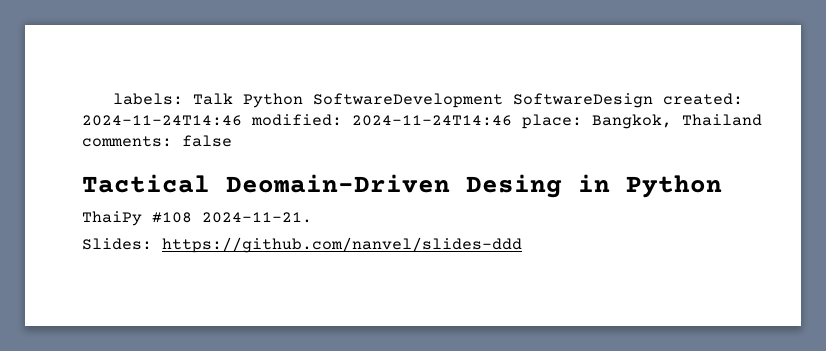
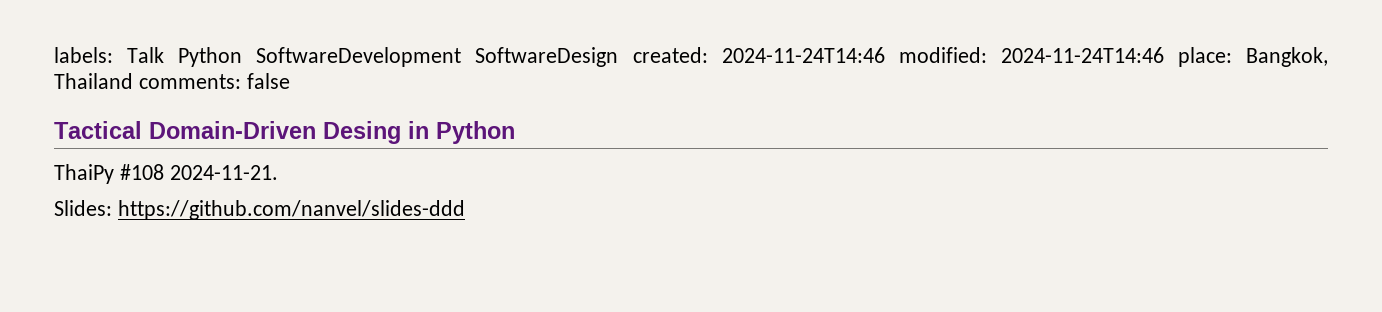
- Tactical Deomain-Driven Desing in Python
+ Tactical Domain-Driven Desing in Python

